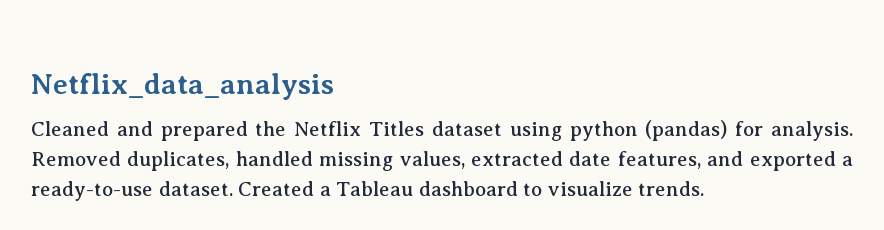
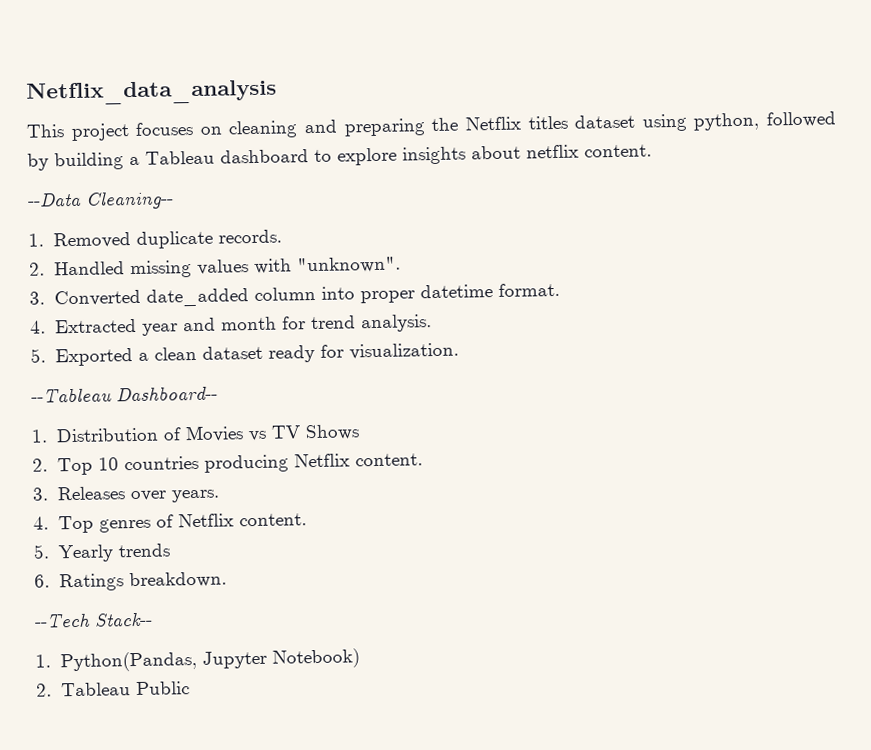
- Cleaned and prepared the Netflix Titles dataset using python (pandas) for analysis. Removed duplicates, handled missing values, extracted date features, and exported a ready-to-use dataset. Created a Tableau dashboard to visualize trends.
+ This project focuses on cleaning and preparing the Netflix titles dataset using python, followed by building a Tableau dashboard to explore insights about netflix content.
+ --Data Cleaning--
+ 1. Removed duplicate records.
+ 2. Handled missing values with "unknown".
+ 3. Converted date_added column into proper datetime format.
+ 4. Extracted year and month for trend analysis.
+ 5. Exported a clean dataset ready for visualization.
+ --Tableau Dashboard--
+ 1. Distribution of Movies vs TV Shows
+ 2. Top 10 countries producing Netflix content.
+ 3. Releases over years.
+ 4. Top genres of Netflix content.
+ 5. Yearly trends
+ 6. Ratings breakdown.
+ --Tech Stack--
+ 1. Python(Pandas, Jupyter Notebook)
+ 2. Tableau Public

